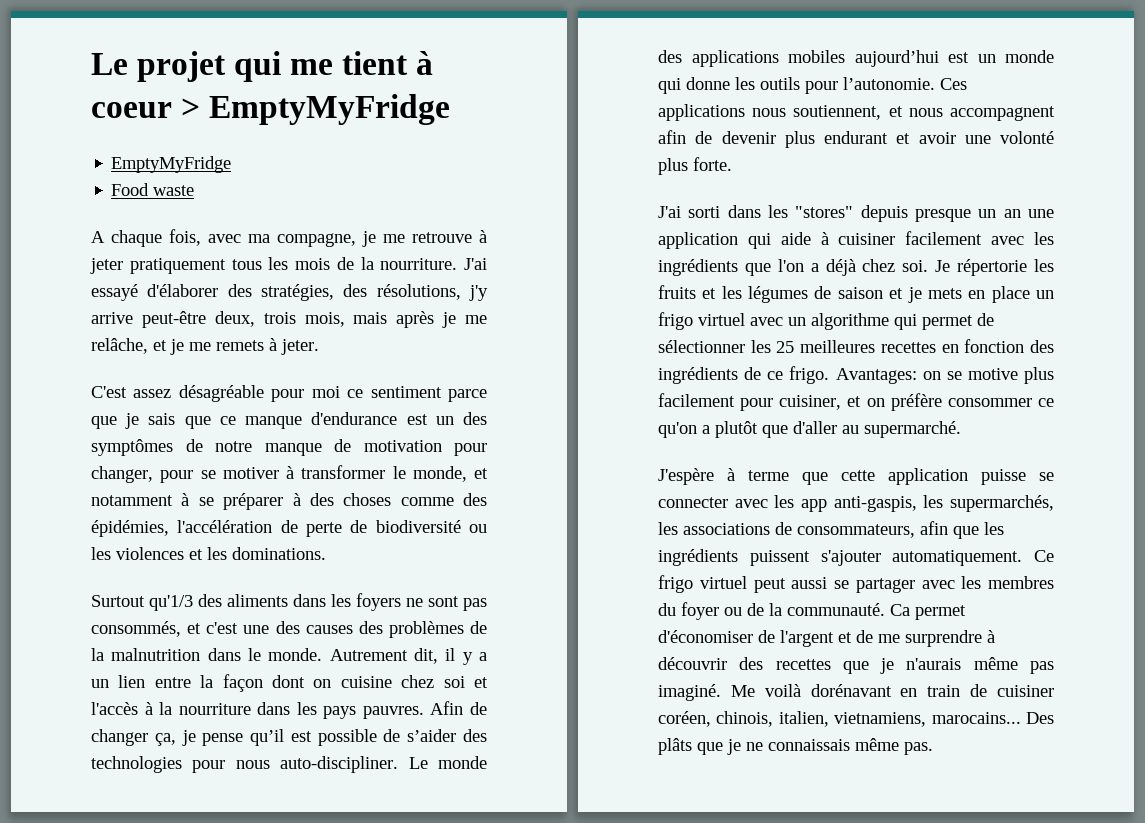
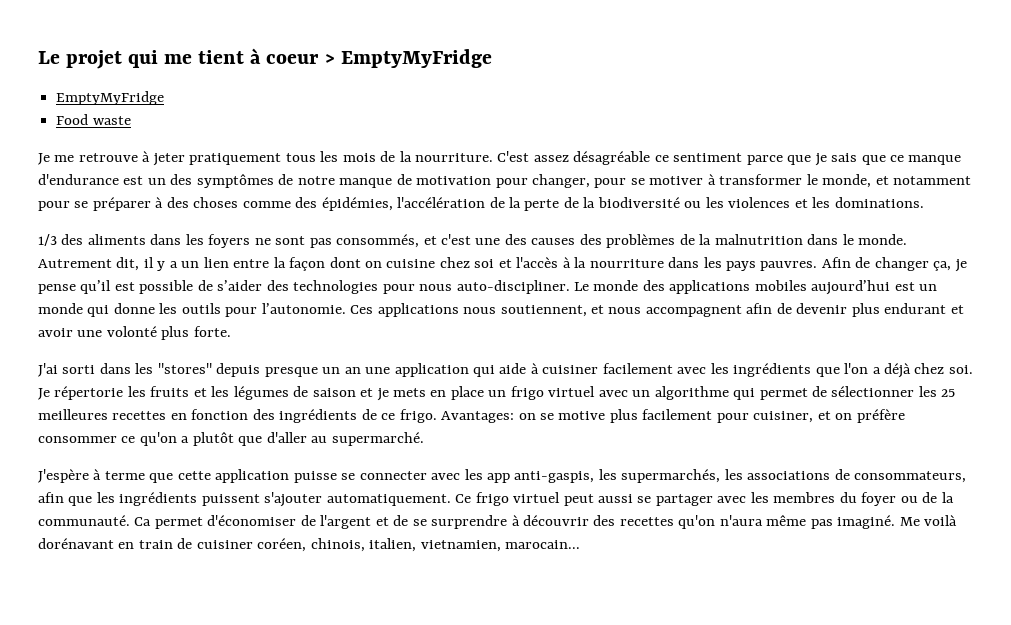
- A chaque fois, avec ma compagne, je me retrouve à jeter pratiquement tous les mois de la nourriture. J'ai essayé d'élaborer des stratégies, des résolutions, j'y arrive peut-être deux, trois mois, mais après je me relâche, et je me remets à jeter.
- C'est assez désagréable pour moi ce sentiment parce que je sais que ce manque d'endurance est un des symptômes de notre manque de motivation pour changer, pour se motiver à transformer le monde, et notamment à se préparer à des choses comme des épidémies, l'accélération de perte de biodiversité ou les violences et les dominations.
+ Je me retrouve à jeter pratiquement tous les mois de la nourriture. C'est assez désagréable ce sentiment parce que je sais que ce manque d'endurance est un des symptômes de notre manque de motivation pour changer, pour se motiver à transformer le monde, et notamment pour se préparer à des choses comme des épidémies, l'accélération de la perte de la biodiversité ou les violences et les dominations.
- Surtout qu'1/3 des aliments dans les foyers ne sont pas consommés, et c'est une des causes des problèmes de la malnutrition dans le monde.
+ 1/3 des aliments dans les foyers ne sont pas consommés, et c'est une des causes des problèmes de la malnutrition dans le monde.
- Ca permet d'économiser de l'argent et de me surprendre à découvrir des recettes que je n'aurais même pas imaginé.
+ Ca permet d'économiser de l'argent et de se surprendre à découvrir des recettes qu'on n'aura même pas imaginé.
- Me voilà dorénavant en train de cuisiner coréen, chinois, italien, vietnamiens, marocains... Des plâts que je ne connaissais même pas.
+ Me voilà dorénavant en train de cuisiner coréen, chinois, italien, vietnamien, marocain...

